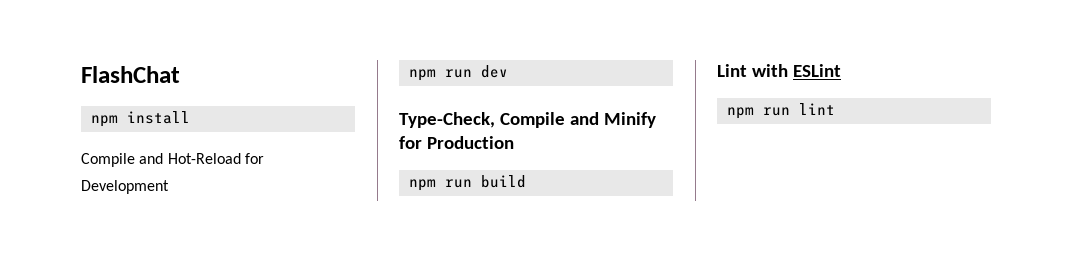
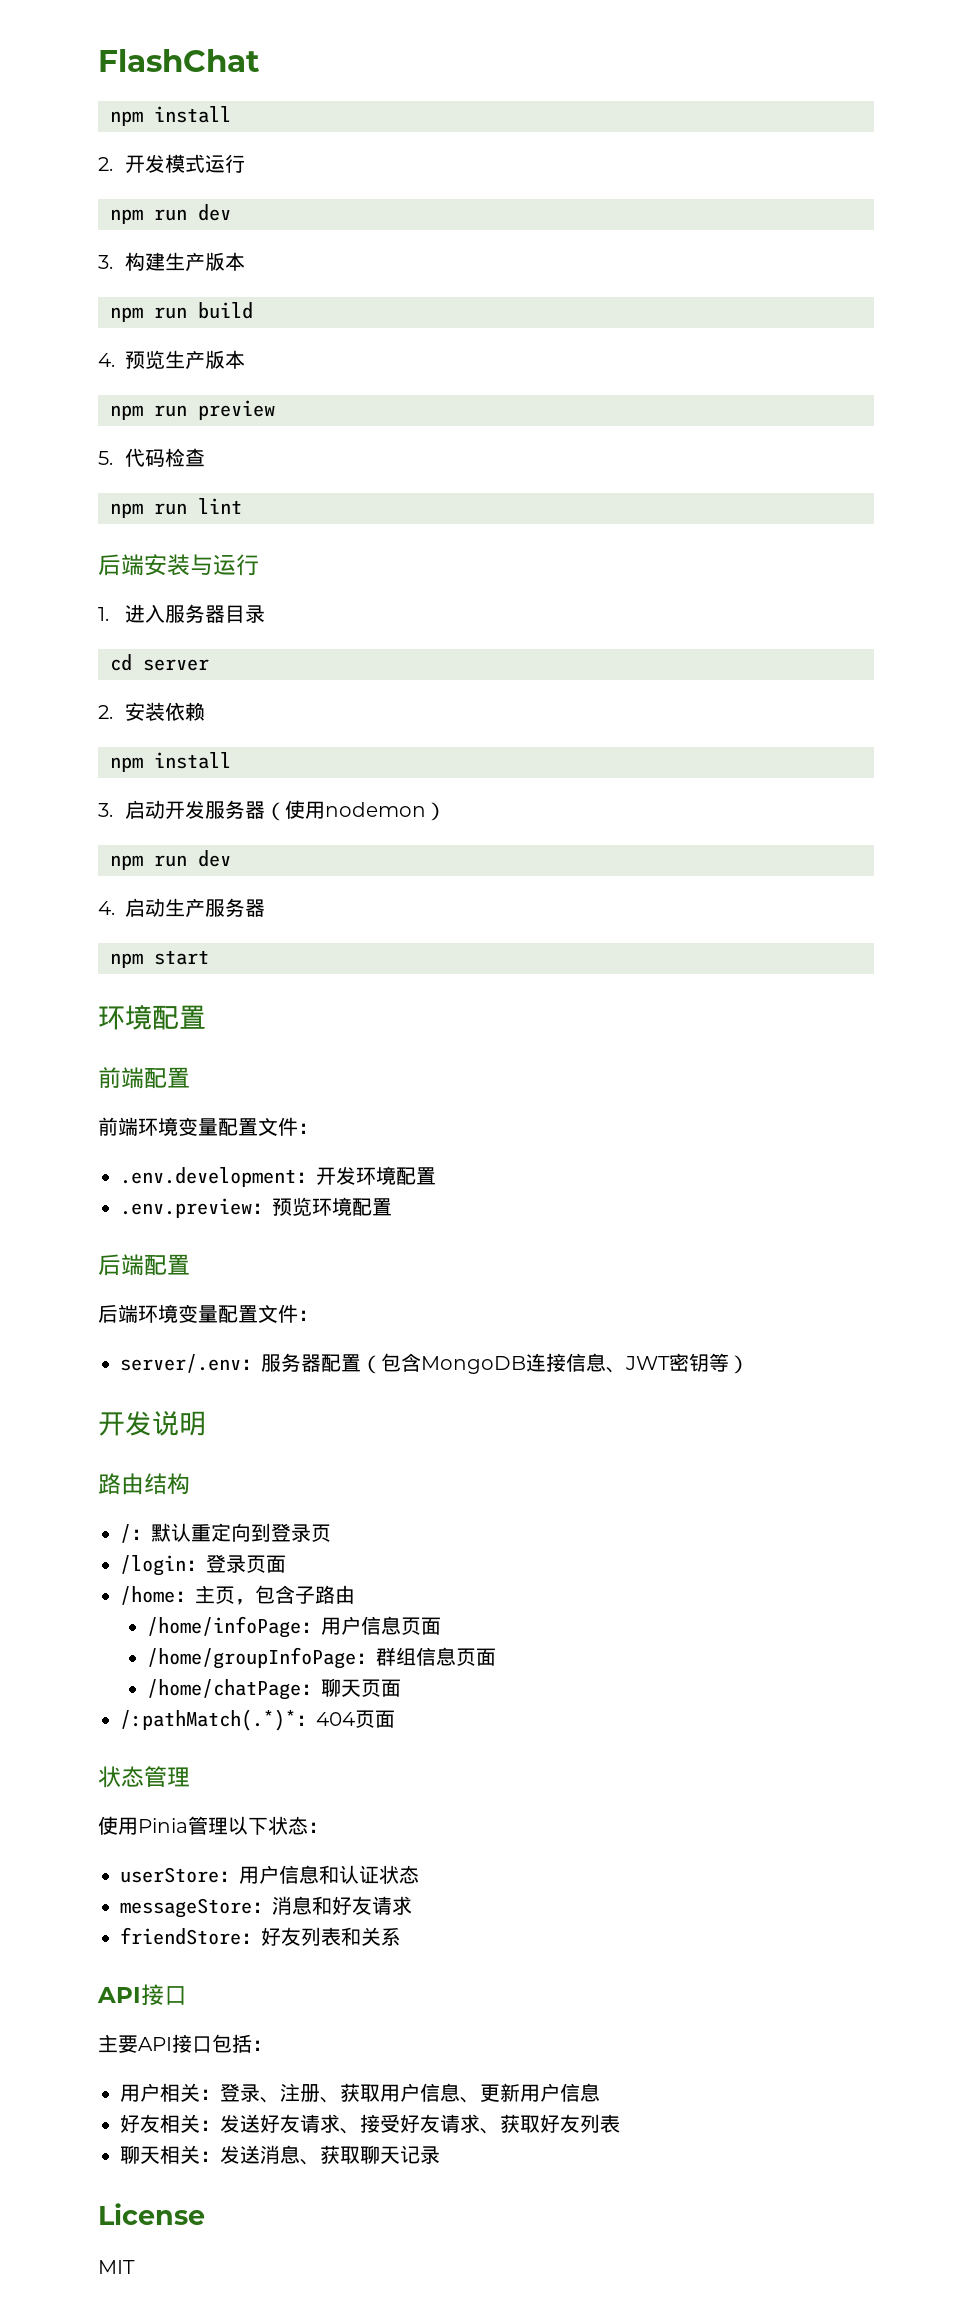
- Compile and Hot-Reload for Development
+ 2.开发模式运行
  npm run dev
- Type-Check, Compile and Minify for Production
+ 3.构建生产版本
  npm run build
- Lint with ESLint
+ 4.预览生产版本
+ npm run preview
+ 5.代码检查
  npm run lint
+ 后端安装与运行
+ 1.进入服务器目录
+ cd server
+ 2.安装依赖
+ npm install
+ 3.启动开发服务器（使用nodemon）
+ npm run dev
+ 4.启动生产服务器
+ npm start
+ 环境配置
+ 前端配置
+ 前端环境变量配置文件：
+ .env.development：开发环境配置
+ .env.preview：预览环境配置
+ 后端配置
+ 后端环境变量配置文件：
+ server/.env：服务器配置（包含MongoDB连接信息、JWT密钥等）
+ 开发说明
+ 路由结构
+ /：默认重定向到登录页
+ /login：登录页面
+ /home：主页，包含子路由
+ /home/infoPage：用户信息页面
+ /home/groupInfoPage：群组信息页面
+ /home/chatPage：聊天页面
+ /:pathMatch(.*)*：404页面
+ 状态管理
+ 使用Pinia管理以下状态：
+ userStore：用户信息和认证状态
+ messageStore：消息和好友请求
+ friendStore：好友列表和关系
+ API接口
+ 主要API接口包括：
+ 用户相关：登录、注册、获取用户信息、更新用户信息
+ 好友相关：发送好友请求、接受好友请求、获取好友列表
+ 聊天相关：发送消息、获取聊天记录
+ License
+ MIT

